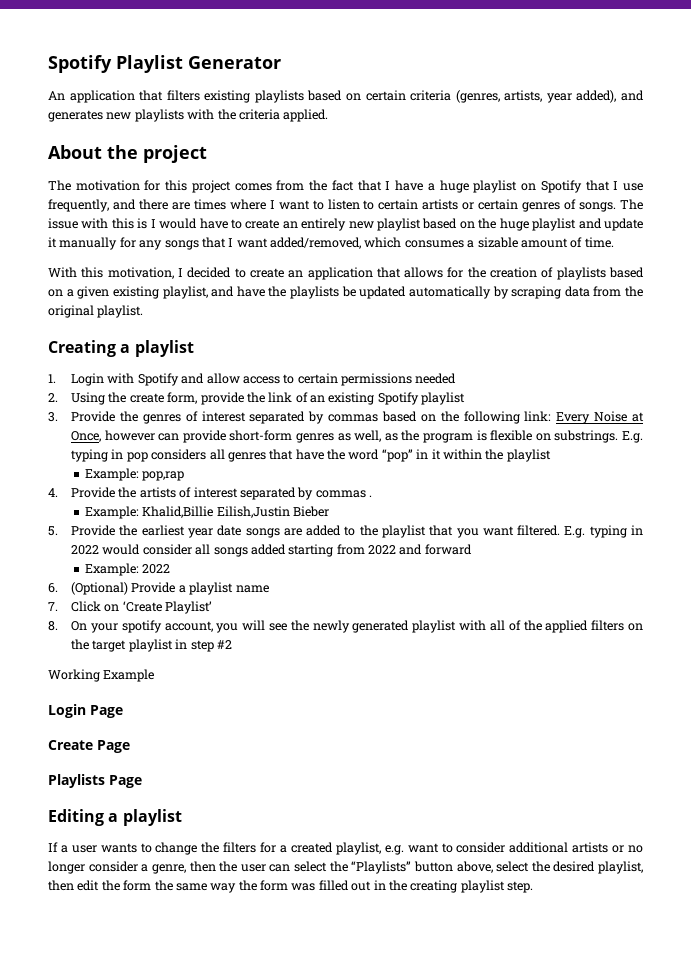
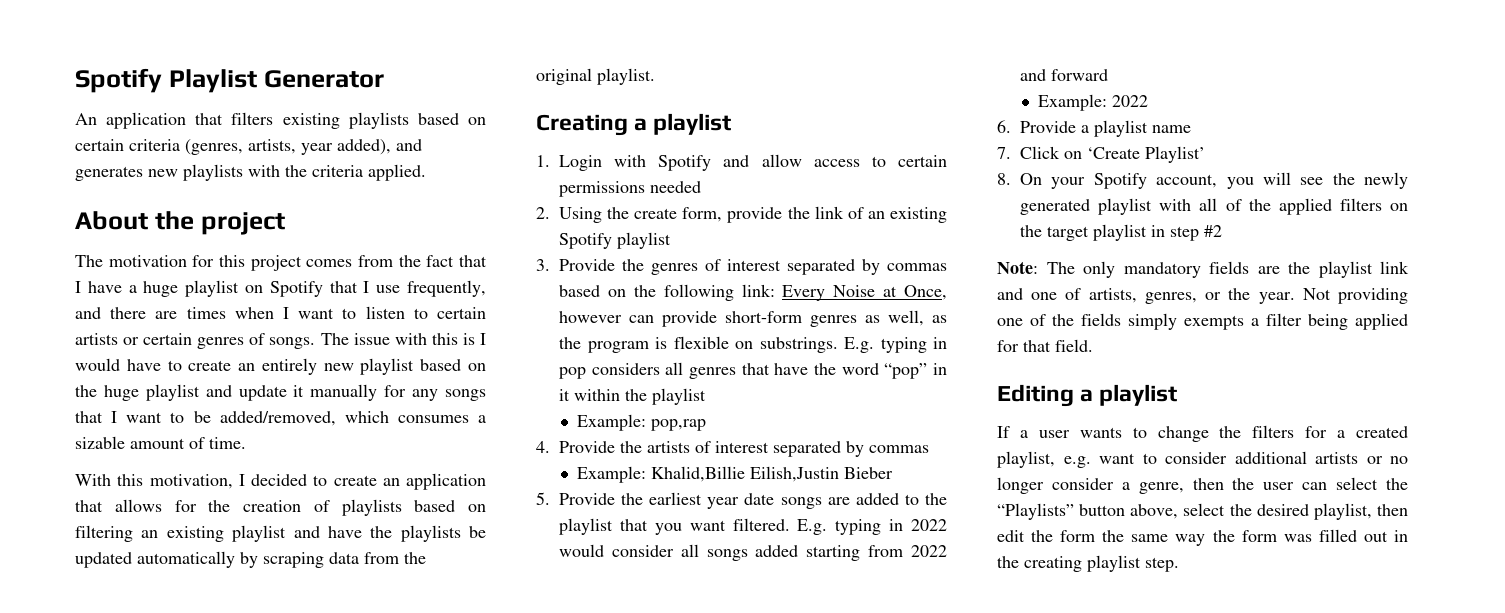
- The motivation for this project comes from the fact that I have a huge playlist on Spotify that I use frequently, and there are times where I want to listen to certain artists or certain genres of songs.
+ The motivation for this project comes from the fact that I have a huge playlist on Spotify that I use frequently, and there are times when I want to listen to certain artists or certain genres of songs.
- The issue with this is I would have to create an entirely new playlist based on the huge playlist and update it manually for any songs that I want added/removed, which consumes a sizable amount of time.
+ The issue with this is I would have to create an entirely new playlist based on the huge playlist and update it manually for any songs that I want to be added/removed, which consumes a sizable amount of time.
- With this motivation, I decided to create an application that allows for the creation of playlists based on a given existing playlist, and have the playlists be updated automatically by scraping data from the original playlist.
+ With this motivation, I decided to create an application that allows for the creation of playlists based on filtering an existing playlist and have the playlists be updated automatically by scraping data from the original playlist.
- 4. Provide the artists of interest separated by commas .
+ 4. Provide the artists of interest separated by commas
- 6. (Optional) Provide a playlist name
+ 6. Provide a playlist name
- 8. On your spotify account, you will see the newly generated playlist with all of the applied filters on the target playlist in step #2
+ 8. On your Spotify account, you will see the newly generated playlist with all of the applied filters on the target playlist in step #2
- Working Example
- Login Page
- Create Page
- Playlists Page
+ Note: The only mandatory fields are the playlist link and one of artists, genres, or the year. Not providing one of the fields simply exempts a filter being applied for that field.

